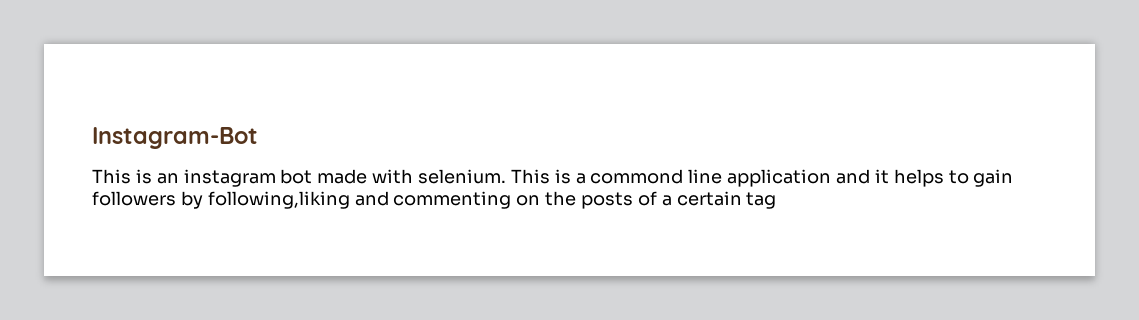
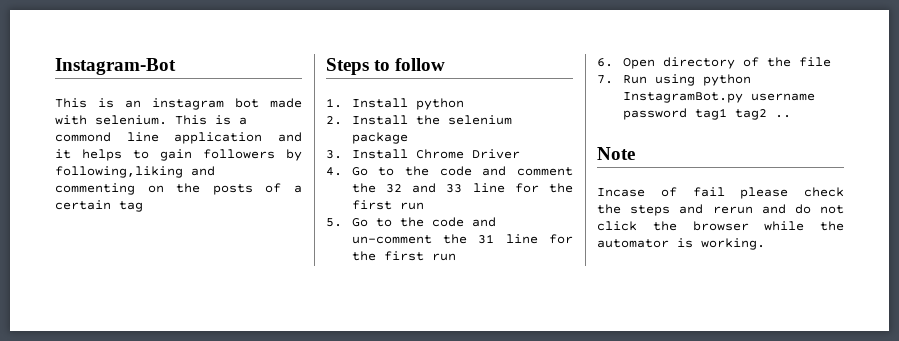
+ Steps to follow
+ 1. Install python
+ 2. Install the selenium package
+ 3. Install Chrome Driver
+ 4. Go to the code and comment the 32 and 33 line for the first run
+ 5. Go to the code and un-comment the 31 line for the first run
+ 6. Open directory of the file
+ 7. Run using python InstagramBot.py username password tag1 tag2 ..
+ Note
+ Incase of fail please check the steps and rerun and do not click the browser while the automator is working.

